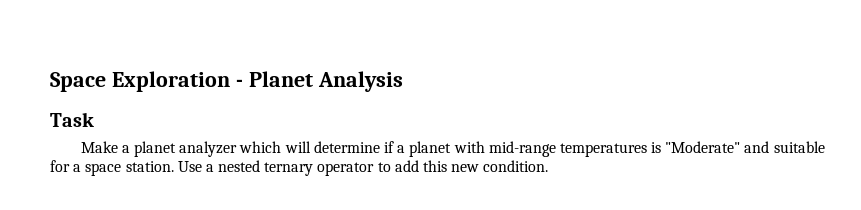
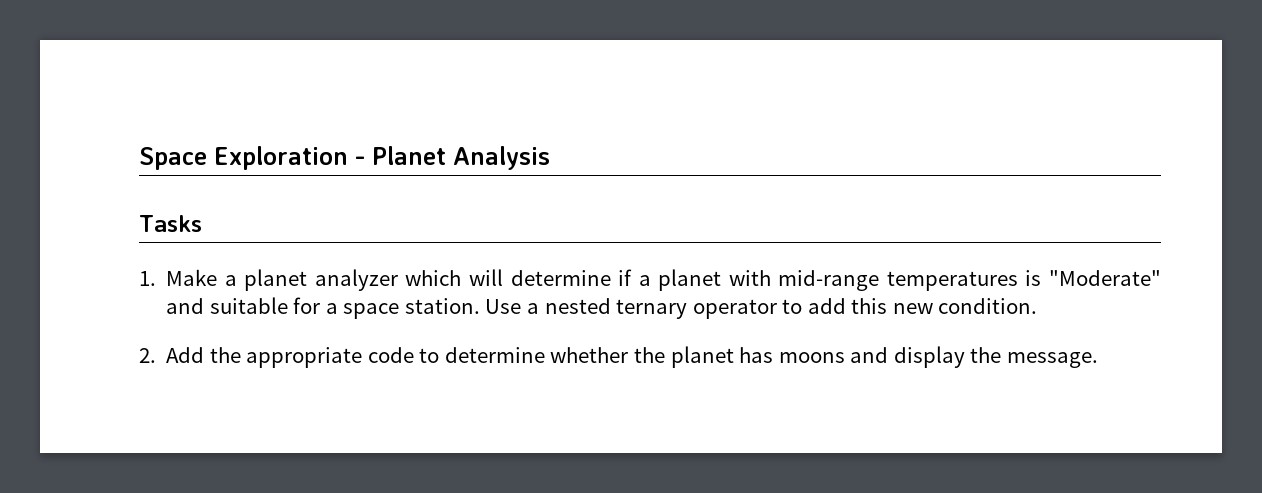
- Task
- Make a planet analyzer which will determine if a planet with mid-range temperatures is "Moderate" and suitable for a space station.
+ Tasks
+ 1. Make a planet analyzer which will determine if a planet with mid-range temperatures is "Moderate" and suitable for a space station.
+ 2. Add the appropriate code to determine whether the planet has moons and display the message.

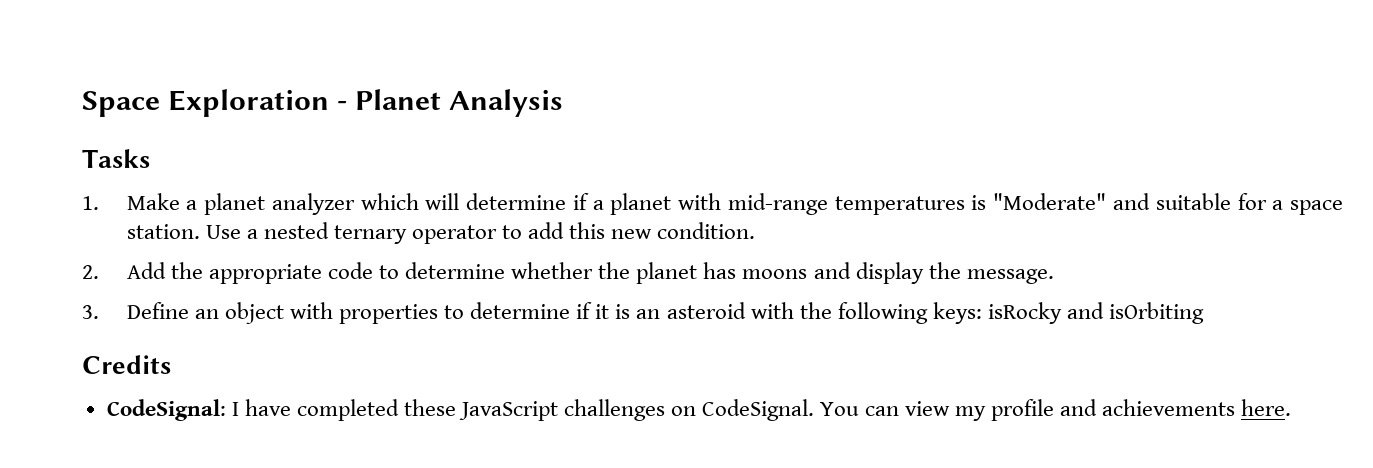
+ 3. Define an object with properties to determine if it is an asteroid with the following keys: isRocky and isOrbiting
+ Credits
+ CodeSignal: I have completed these JavaScript challenges on CodeSignal. You can view my profile and achievements here.

